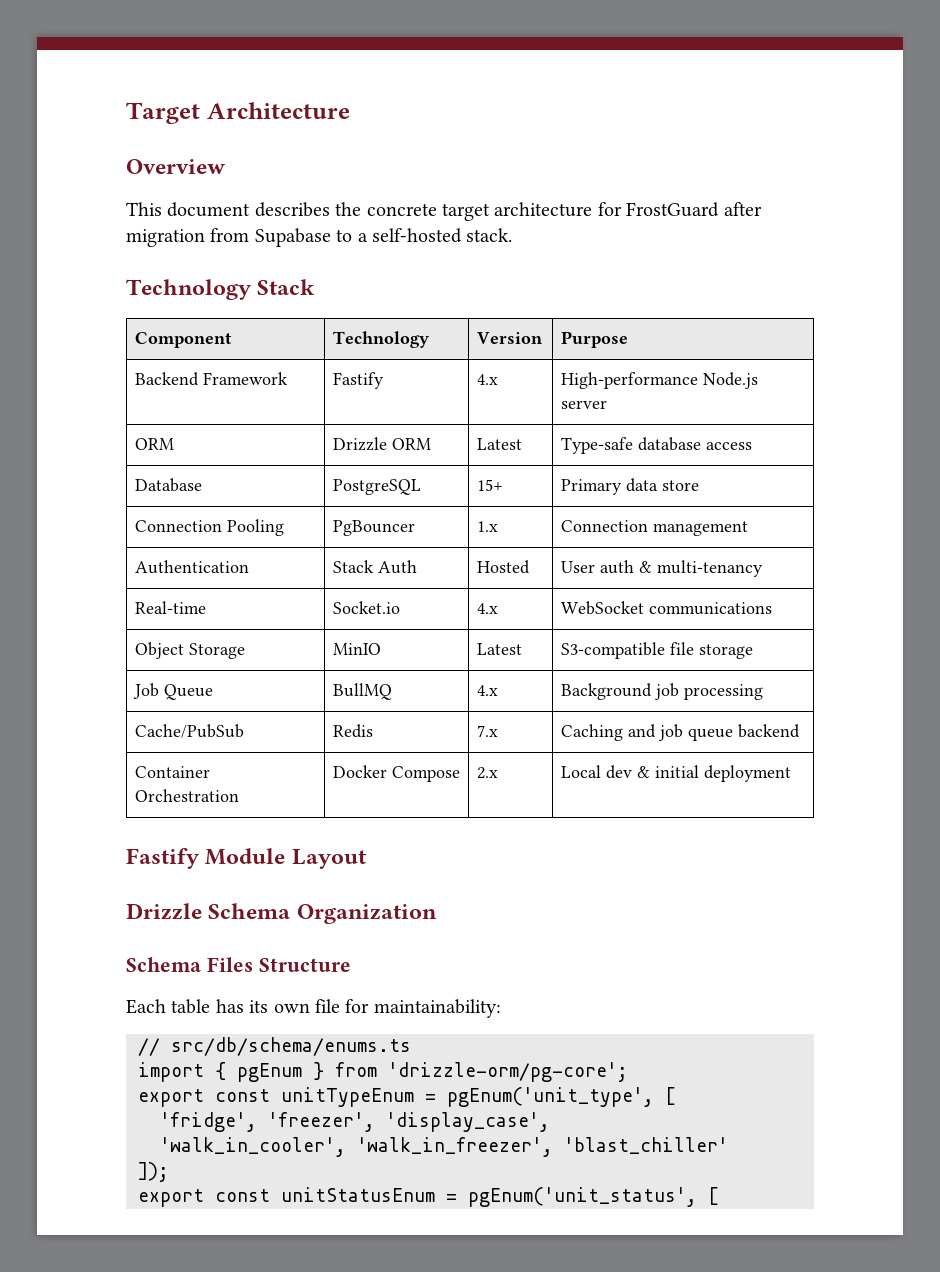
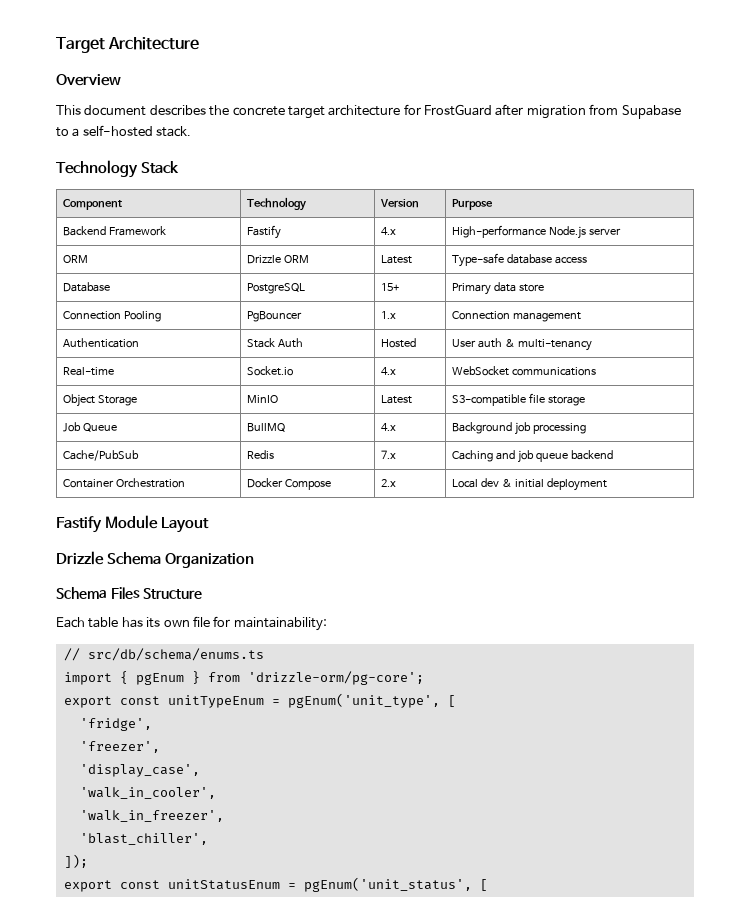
- 'fridge', 'freezer', 'display_case',
+ 'fridge',
+ 'freezer',
+ 'display_case',
- 'walk_in_cooler', 'walk_in_freezer', 'blast_chiller'
+ 'walk_in_cooler',
+ 'walk_in_freezer',
+ 'blast_chiller',

